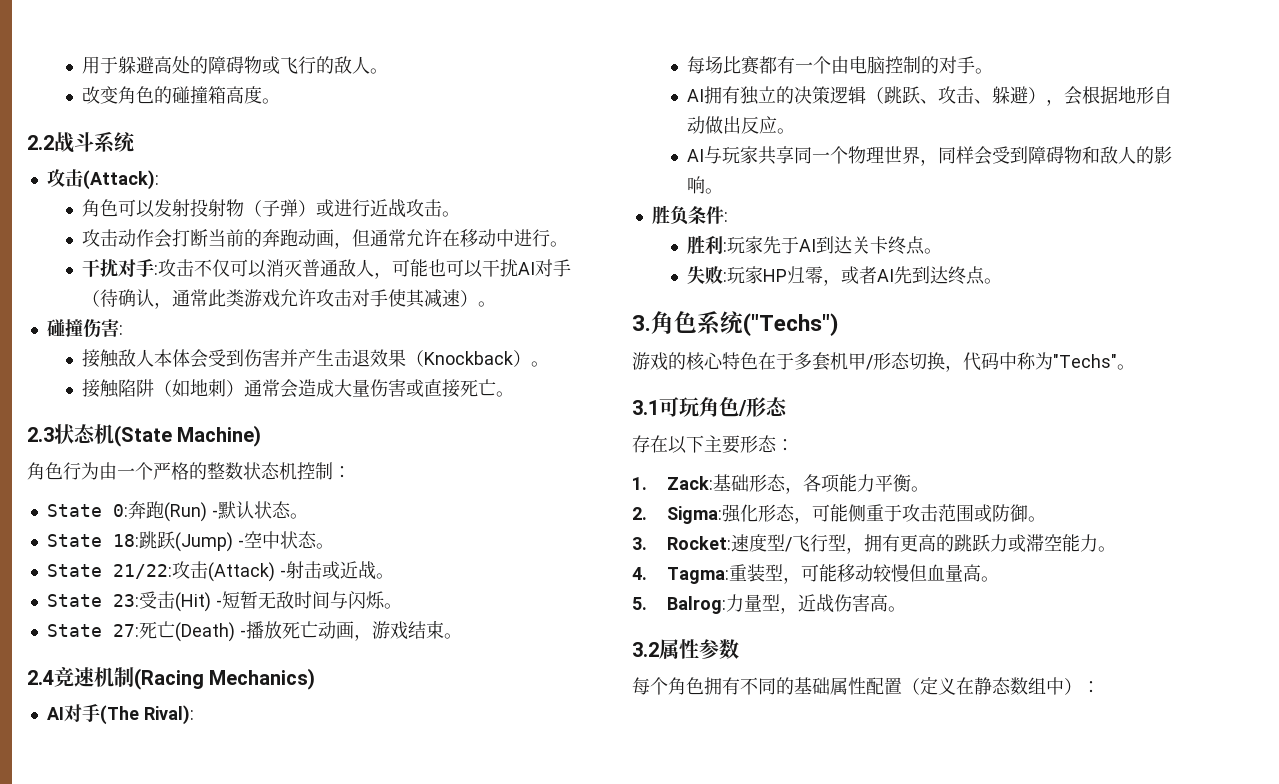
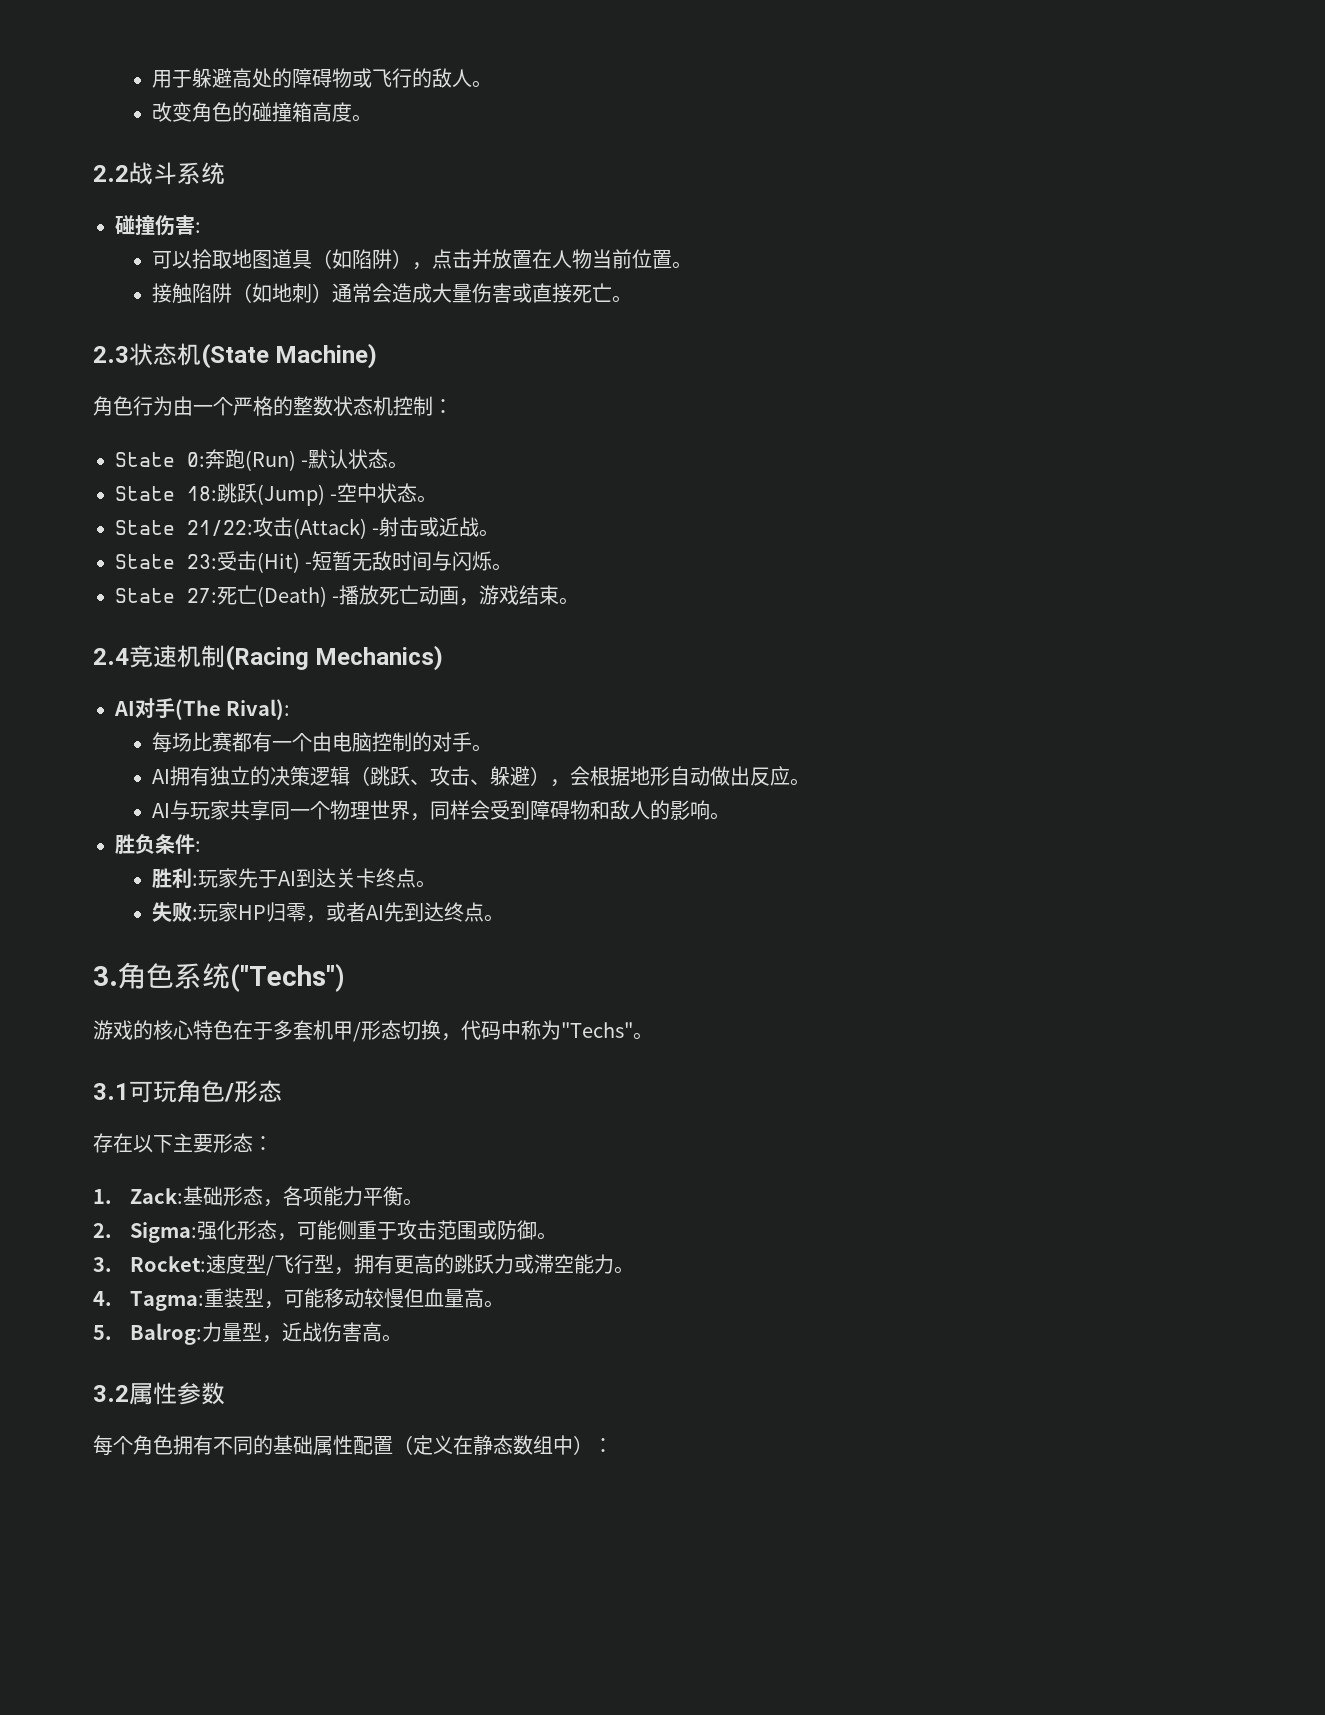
- 攻击(Attack):
- 角色可以发射投射物（子弹）或进行近战攻击。
- 攻击动作会打断当前的奔跑动画，但通常允许在移动中进行。
- 干扰对手:攻击不仅可以消灭普通敌人，可能也可以干扰AI对手（待确认，通常此类游戏允许攻击对手使其减速）。
  碰撞伤害:
- 接触敌人本体会受到伤害并产生击退效果（Knockback）。
+ 可以拾取地图道具（如陷阱），点击并放置在人物当前位置。

